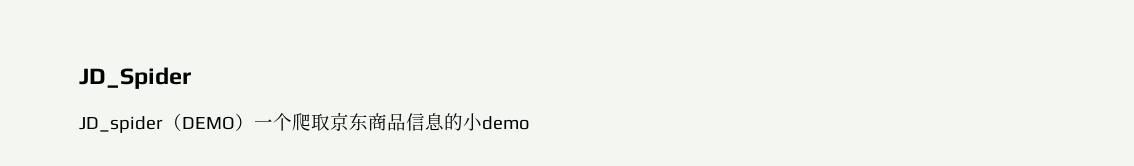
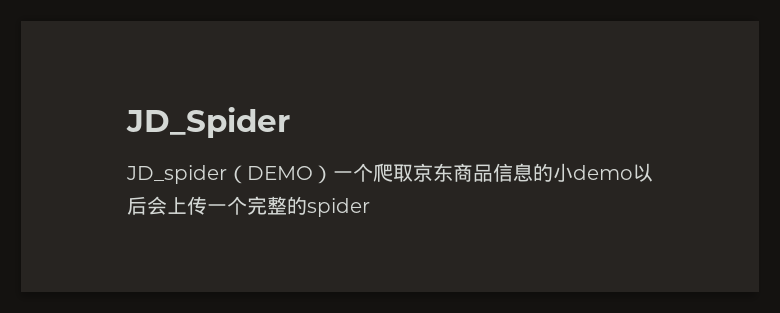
- JD_spider（DEMO）一个爬取京东商品信息的小demo
+ JD_spider（DEMO）一个爬取京东商品信息的小demo以后会上传一个完整的spider

